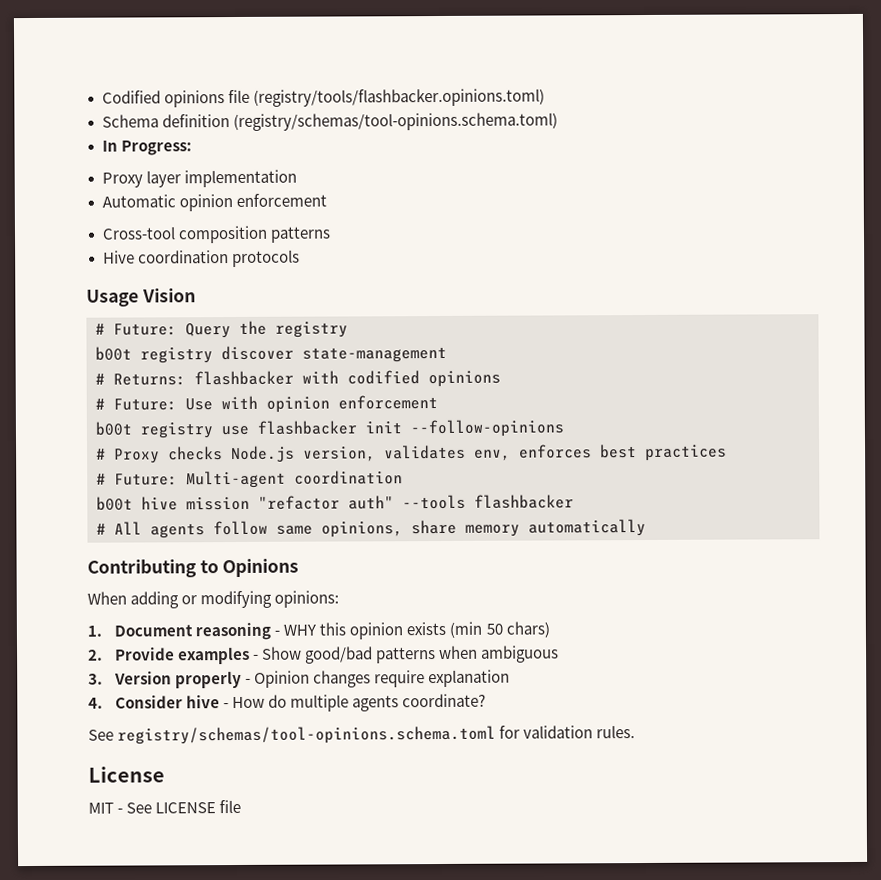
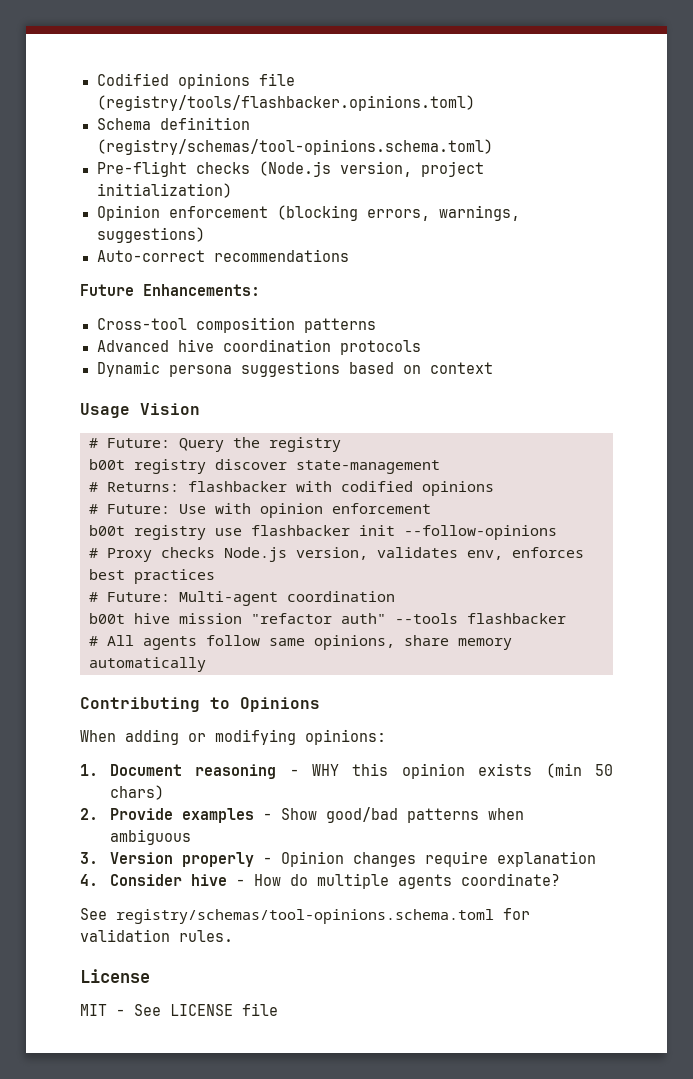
- In Progress:
- Proxy layer implementation
- Automatic opinion enforcement
+ Pre-flight checks (Node.js version, project initialization)
+ Opinion enforcement (blocking errors, warnings, suggestions)
+ Auto-correct recommendations
+ Future Enhancements:
- Hive coordination protocols
+ Advanced hive coordination protocols
+ Dynamic persona suggestions based on context

